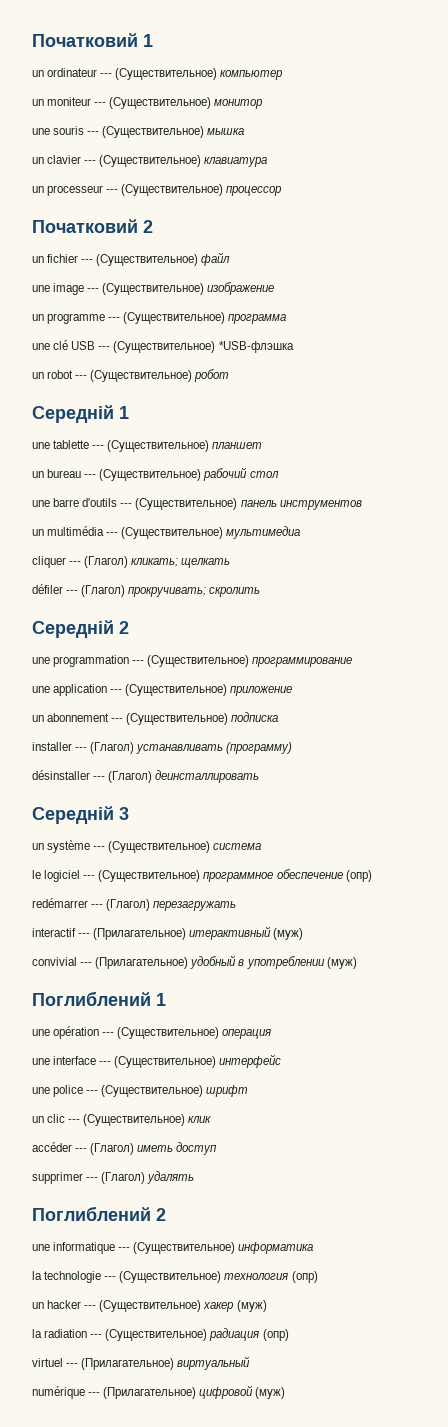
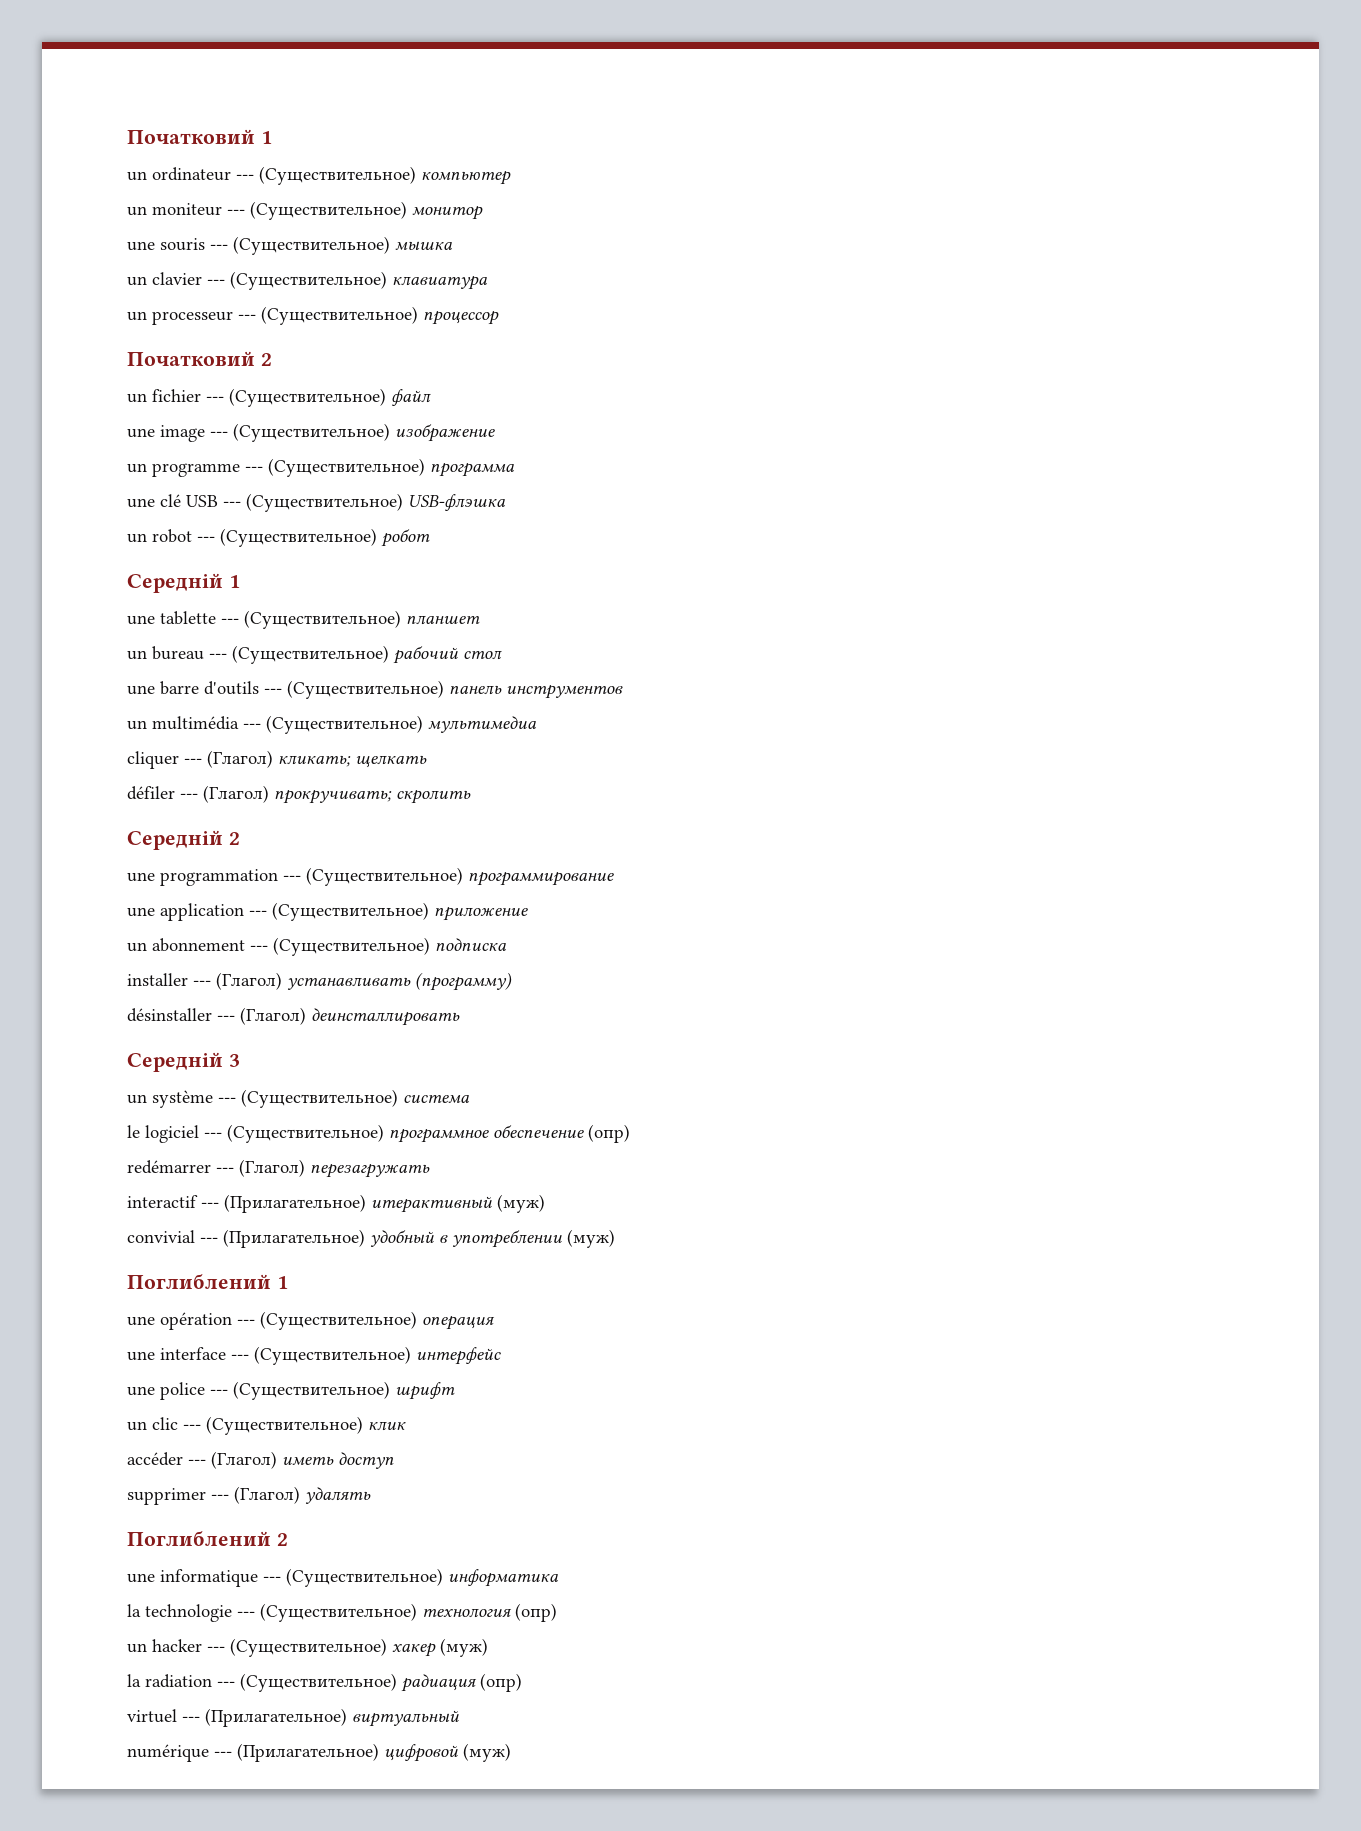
- une clé USB --- (Существительное) *USB-флэшка
+ une clé USB --- (Существительное) USB-флэшка

